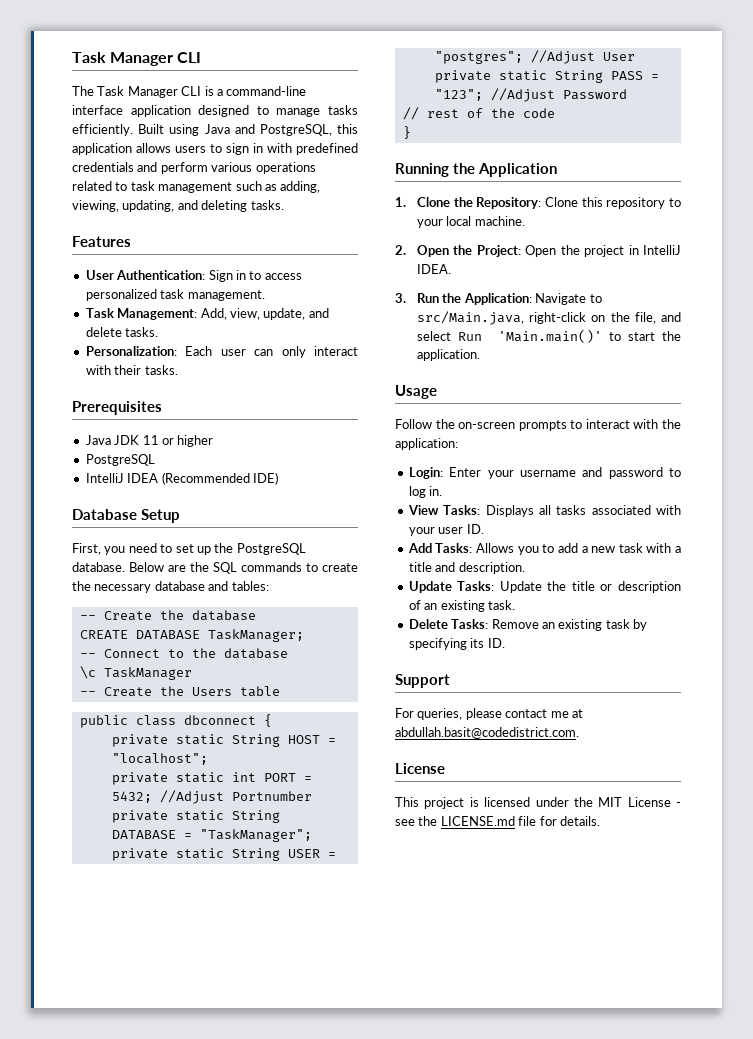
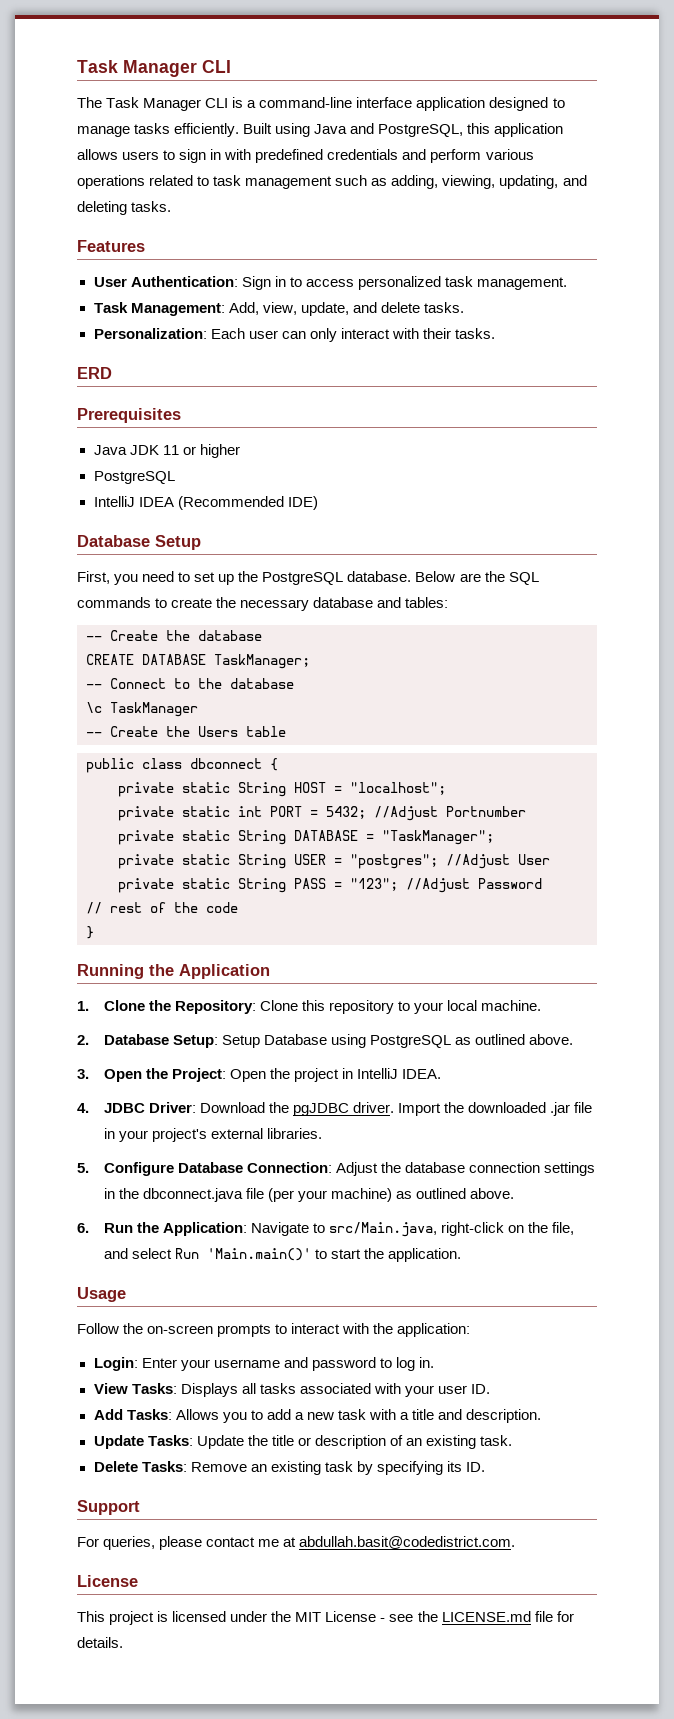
+ ERD
- 2. Open the Project: Open the project in IntelliJ IDEA.
+ 2. Database Setup: Setup Database using PostgreSQL as outlined above.
+ 3. Open the Project: Open the project in IntelliJ IDEA.
- 3. Run the Application: Navigate to src/Main.java, right-click on the file, and select Run 'Main.main()' to start the application.
+ 4. JDBC Driver: Download the pgJDBC driver. Import the downloaded .jar file in your project's external libraries.
+ 5. Configure Database Connection: Adjust the database connection settings in the dbconnect.java file (per your machine) as outlined above.
+ 6. Run the Application: Navigate to src/Main.java, right-click on the file, and select Run 'Main.main()' to start the application.

